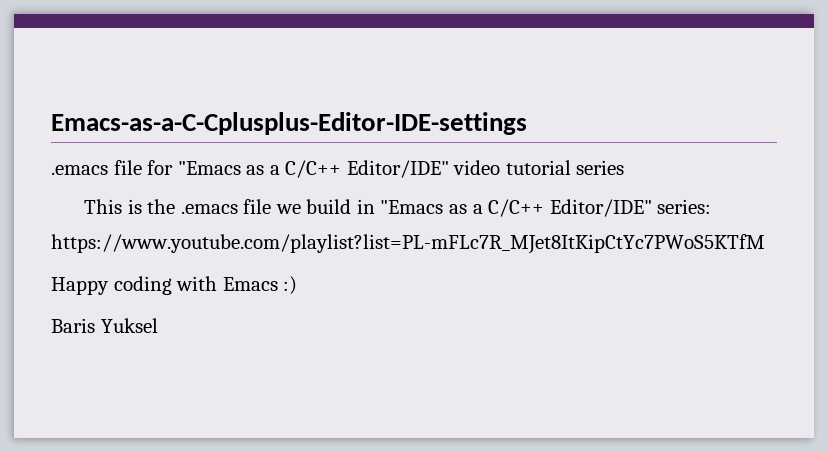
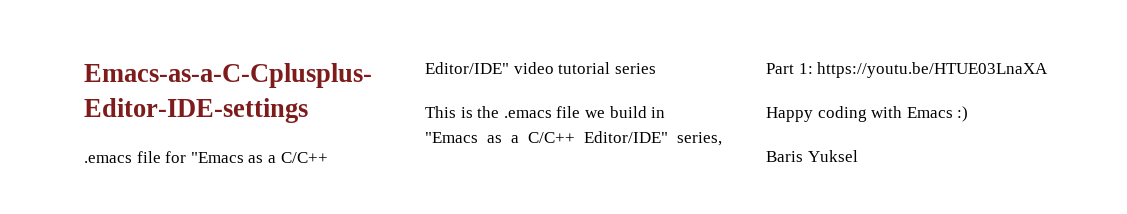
- This is the .emacs file we build in "Emacs as a C/C++ Editor/IDE" series: https://www.youtube.com/playlist?list=PL-mFLc7R_MJet8ItKipCtYc7PWoS5KTfM
+ This is the .emacs file we build in "Emacs as a C/C++ Editor/IDE" series, Part 1: https://youtu.be/HTUE03LnaXA

